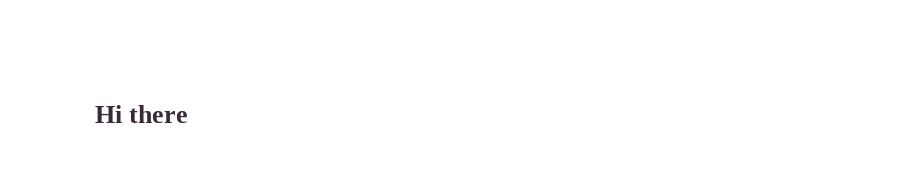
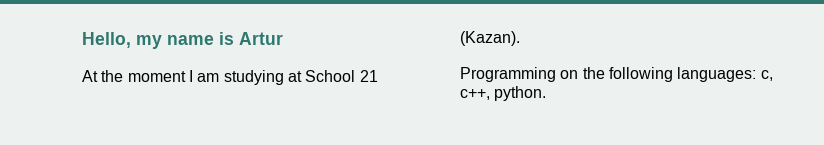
- Hi there
+ Hello, my name is Artur
+ At the moment I am studying at School 21 (Kazan).
+ Programming on the following languages: c, c++, python.

